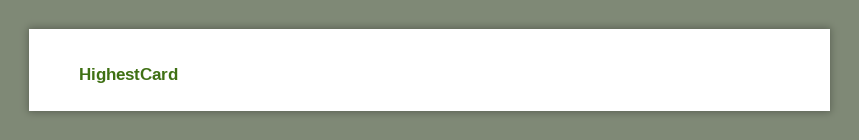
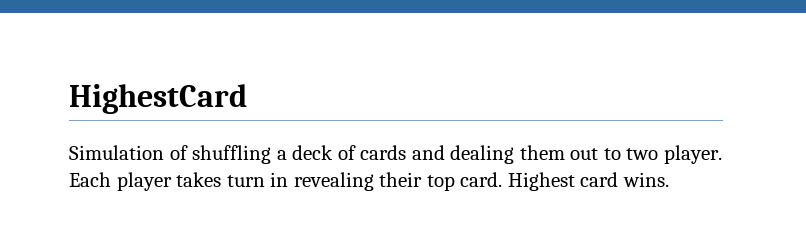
+ Simulation of shuffling a deck of cards and dealing them out to two player. Each player takes turn in revealing their top card. Highest card wins.

